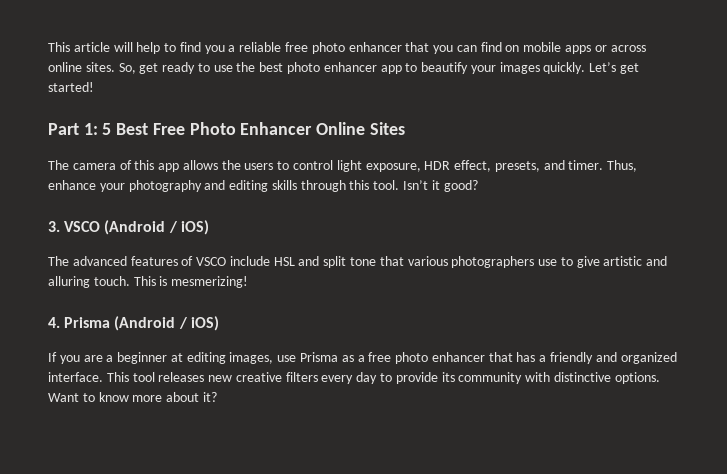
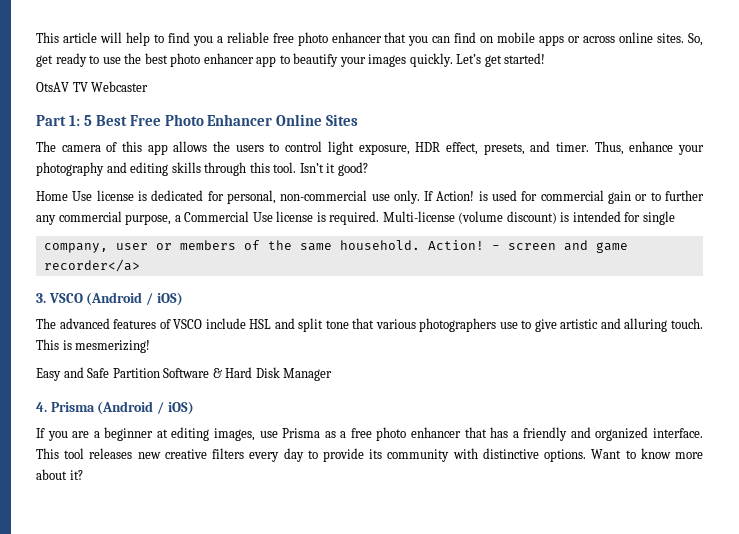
+ OtsAV TV Webcaster
+ Home Use license is dedicated for personal, non-commercial use only. If Action! is used for commercial gain or to further any commercial purpose, a Commercial Use license is required. Multi-license (volume discount) is intended for single
+ company, user or members of the same household. Action! - screen and game recorder</a>
+ Easy and Safe Partition Software & Hard Disk Manager

